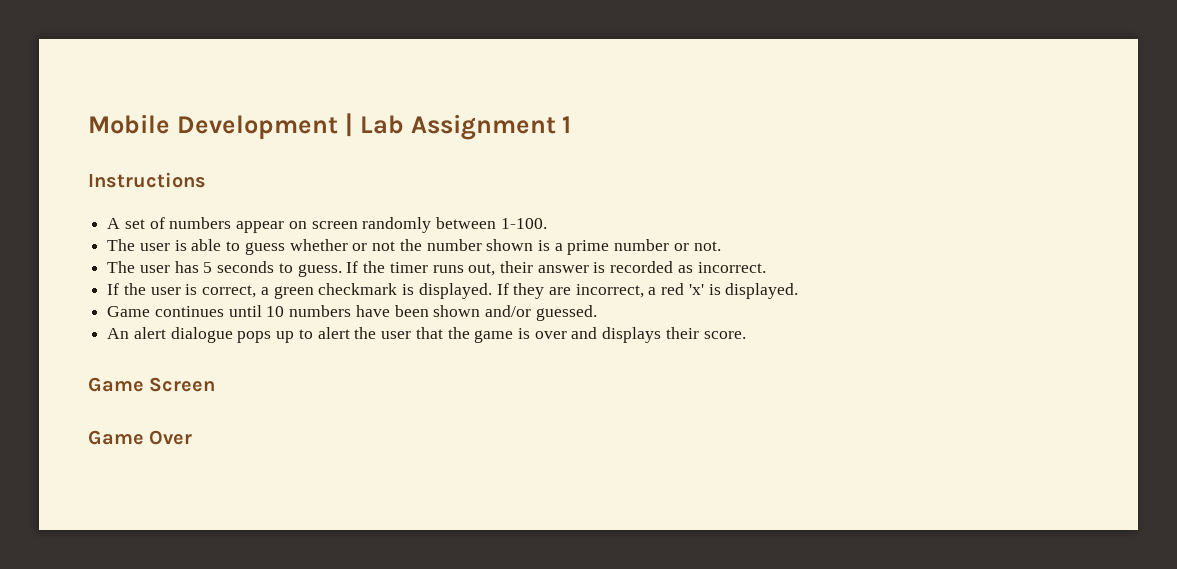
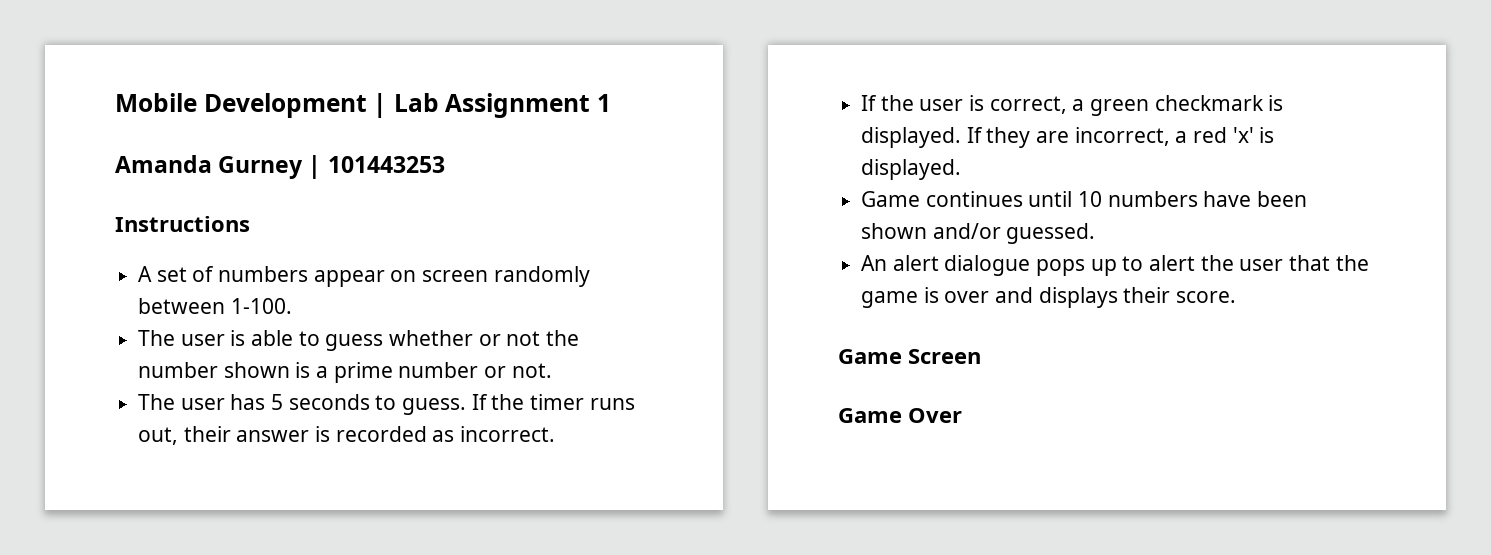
+ Amanda Gurney | 101443253

